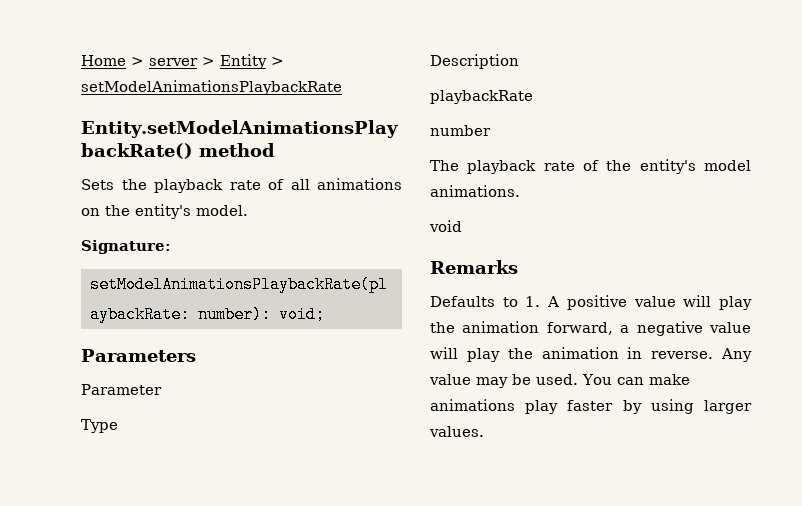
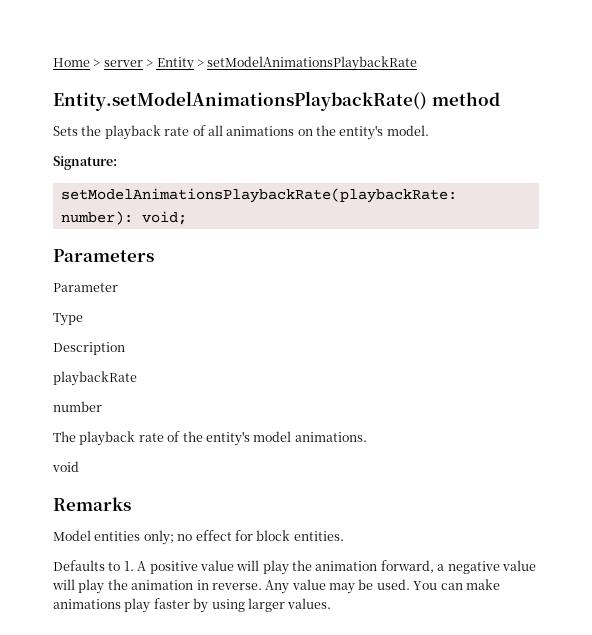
+ Model entities only; no effect for block entities.

